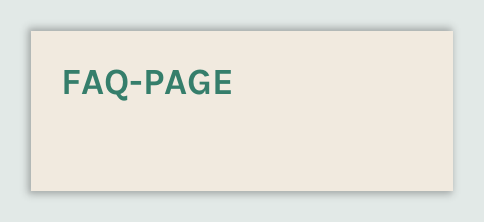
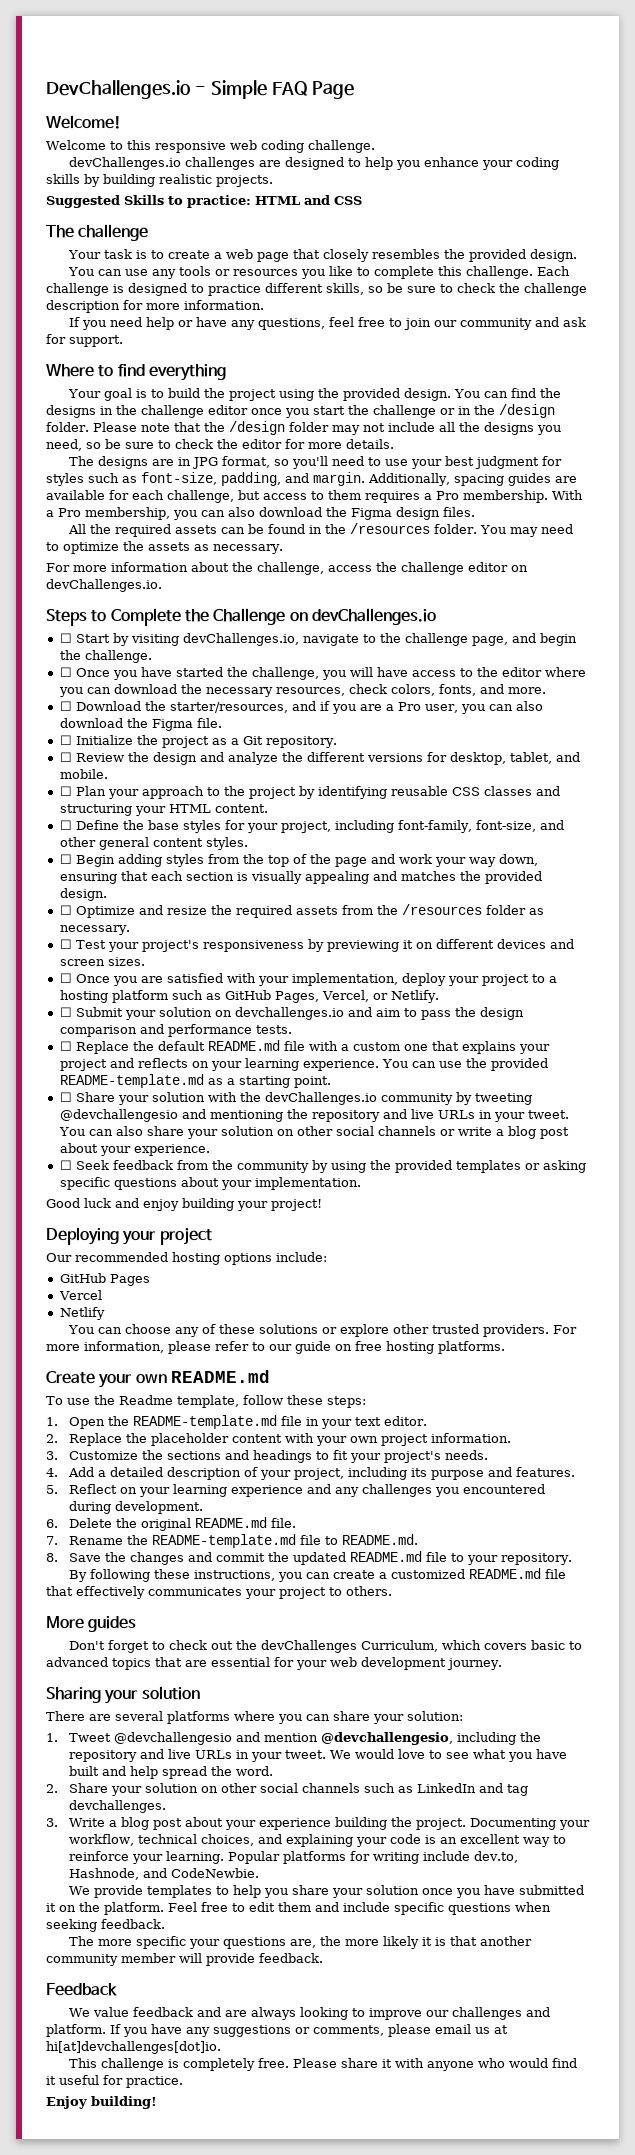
- FAQ-PAGE
+ DevChallenges.io - Simple FAQ Page
+ Welcome!
+ Welcome to this responsive web coding challenge.
+ devChallenges.io challenges are designed to help you enhance your coding skills by building realistic projects.
+ Suggested Skills to practice: HTML and CSS
+ The challenge
+ Your task is to create a web page that closely resembles the provided design.
+ You can use any tools or resources you like to complete this challenge. Each challenge is designed to practice different skills, so be sure to check the challenge description for more information.
+ If you need help or have any questions, feel free to join our community and ask for support.
+ Where to find everything
+ Your goal is to build the project using the provided design. You can find the designs in the challenge editor once you start the challenge or in the /design folder. Please note that the /design folder may not include all the designs you need, so be sure to check the editor for more details.
+ The designs are in JPG format, so you'll need to use your best judgment for styles such as font-size, padding, and margin. Additionally, spacing guides are available for each challenge, but access to them requires a Pro membership. With a Pro membership, you can also download the Figma design files.
+ All the required assets can be found in the /resources folder. You may need to optimize the assets as necessary.
+ For more information about the challenge, access the challenge editor on devChallenges.io.
+ Steps to Complete the Challenge on devChallenges.io
+ ☐ Start by visiting devChallenges.io, navigate to the challenge page, and begin the challenge.
+ ☐ Once you have started the challenge, you will have access to the editor where you can download the necessary resources, check colors, fonts, and more.
+ ☐ Download the starter/resources, and if you are a Pro user, you can also download the Figma file.
+ ☐ Initialize the project as a Git repository.
+ ☐ Review the design and analyze the different versions for desktop, tablet, and mobile.
+ ☐ Plan your approach to the project by identifying reusable CSS classes and structuring your HTML content.
+ ☐ Define the base styles for your project, including font-family, font-size, and other general content styles.
+ ☐ Begin adding styles from the top of the page and work your way down, ensuring that each section is visually appealing and matches the provided design.
+ ☐ Optimize and resize the required assets from the /resources folder as necessary.
+ ☐ Test your project's responsiveness by previewing it on different devices and screen sizes.
+ ☐ Once you are satisfied with your implementation, deploy your project to a hosting platform such as GitHub Pages, Vercel, or Netlify.
+ ☐ Submit your solution on devchallenges.io and aim to pass the design comparison and performance tests.
+ ☐ Replace the default README.md file with a custom one that explains your project and reflects on your learning experience. You can use the provided README-template.md as a starting point.
+ ☐ Share your solution with the devChallenges.io community by tweeting @devchallengesio and mentioning the repository and live URLs in your tweet. You can also share your solution on other social channels or write a blog post about your experience.
+ ☐ Seek feedback from the community by using the provided templates or asking specific questions about your implementation.
+ Good luck and enjoy building your project!
+ Deploying your project
+ Our recommended hosting options include:
+ GitHub Pages
+ Vercel
+ Netlify
+ You can choose any of these solutions or explore other trusted providers. For more information, please refer to our guide on free hosting platforms.
+ Create your own README.md
+ To use the Readme template, follow these steps:
+ 1. Open the README-template.md file in your text editor.
+ 2. Replace the placeholder content with your own project information.
+ 3. Customize the sections and headings to fit your project's needs.
+ 4. Add a detailed description of your project, including its purpose and features.
+ 5. Reflect on your learning experience and any challenges you encountered during development.
+ 6. Delete the original README.md file.
+ 7. Rename the README-template.md file to README.md.
+ 8. Save the changes and commit the updated README.md file to your repository.
+ By following these instructions, you can create a customized README.md file that effectively communicates your project to others.
+ More guides
+ Don't forget to check out the devChallenges Curriculum, which covers basic to advanced topics that are essential for your web development journey.
+ Sharing your solution
+ There are several platforms where you can share your solution:
+ 1. Tweet @devchallengesio and mention @devchallengesio, including the repository and live URLs in your tweet. We would love to see what you have built and help spread the word.
+ 2. Share your solution on other social channels such as LinkedIn and tag devchallenges.
+ 3. Write a blog post about your experience building the project. Documenting your workflow, technical choices, and explaining your code is an excellent way to reinforce your learning. Popular platforms for writing include dev.to, Hashnode, and CodeNewbie.
+ We provide templates to help you share your solution once you have submitted it on the platform. Feel free to edit them and include specific questions when seeking feedback.
+ The more specific your questions are, the more likely it is that another community member will provide feedback.
+ Feedback
+ We value feedback and are always looking to improve our challenges and platform. If you have any suggestions or comments, please email us at hi[at]devchallenges[dot]io.
+ This challenge is completely free. Please share it with anyone who would find it useful for practice.
+ Enjoy building!

